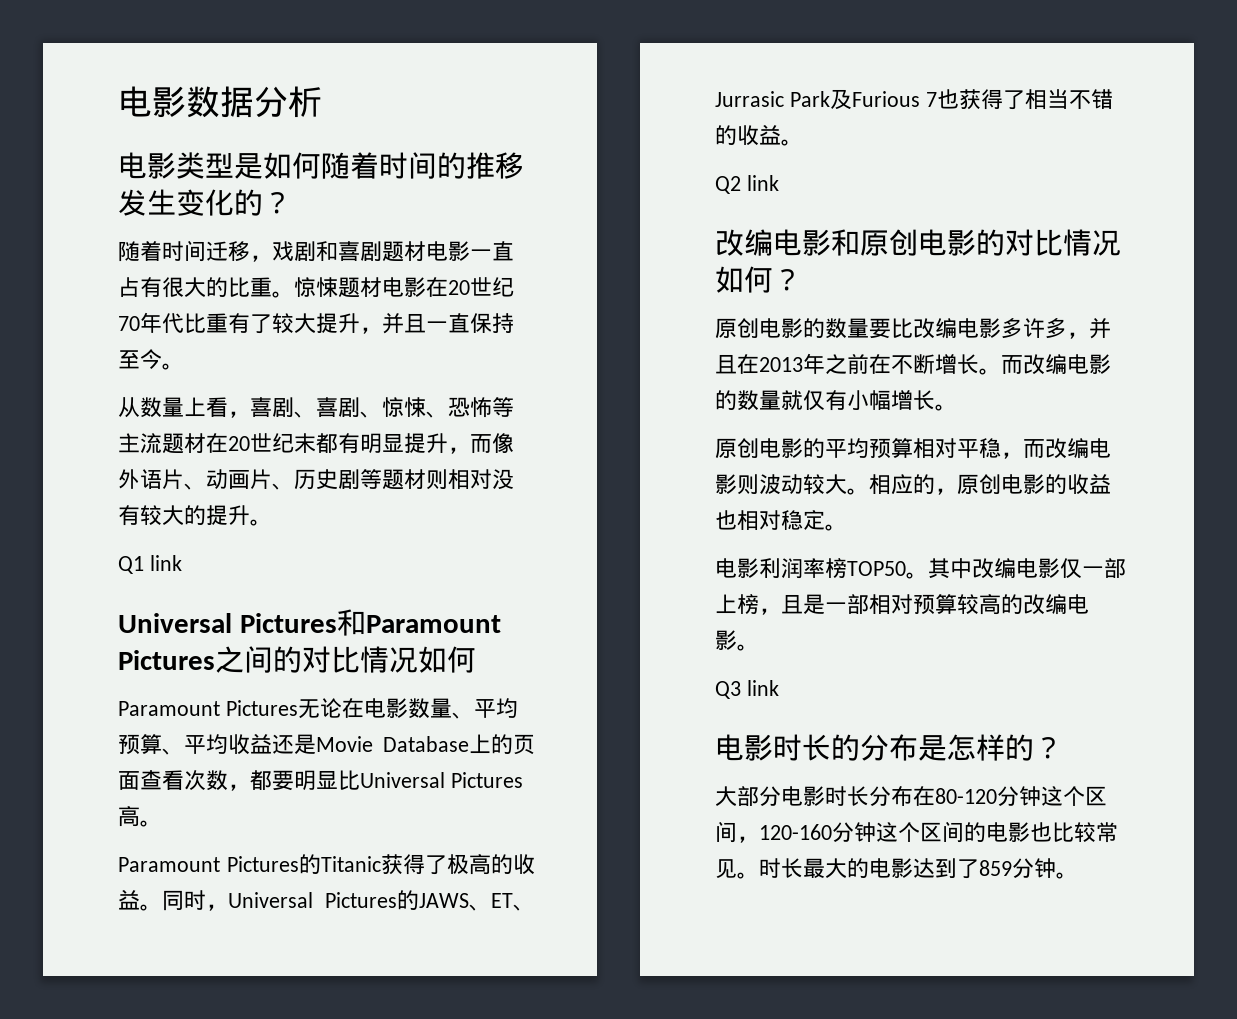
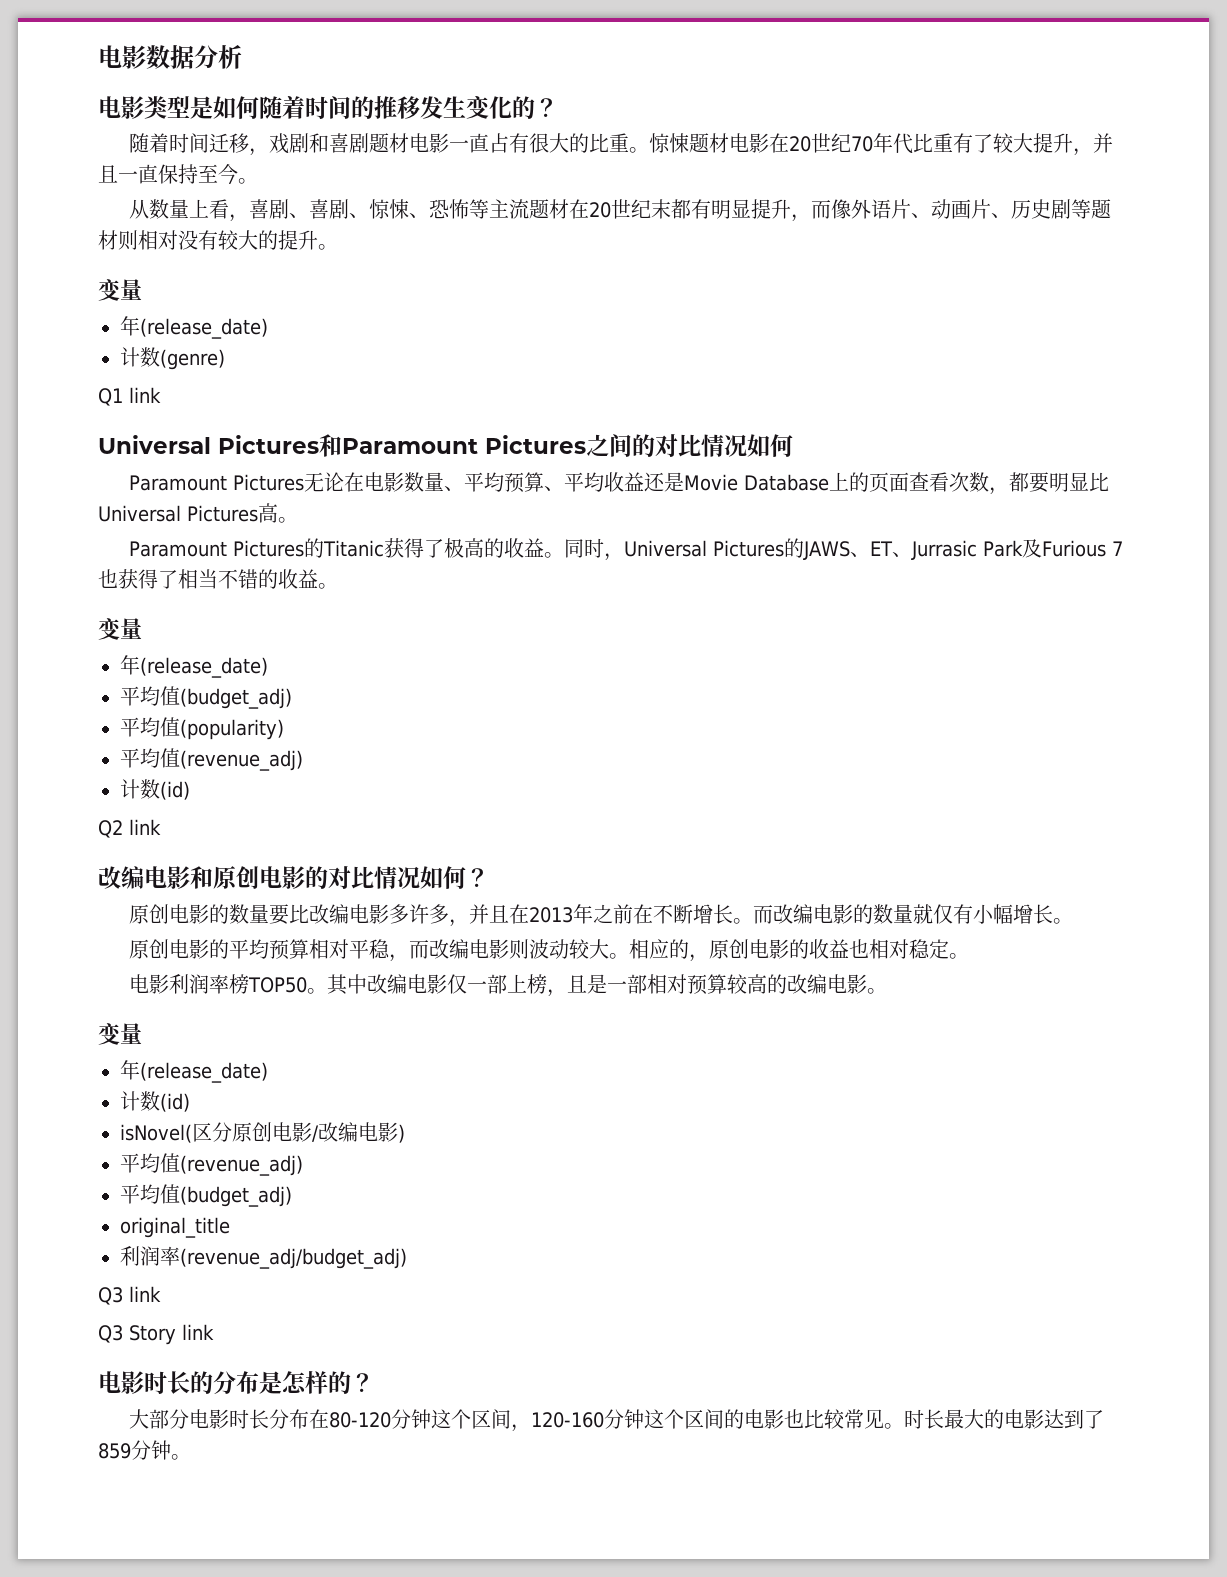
  从数量上看，喜剧、喜剧、惊悚、恐怖等主流题材在20世纪末都有明显提升，而像外语片、动画片、历史剧等题材则相对没有较大的提升。
+ 变量
+ 年(release_date)
+ 计数(genre)
  同时，Universal Pictures的JAWS、ET、Jurrasic Park及Furious 7也获得了相当不错的收益。
+ 变量
+ 年(release_date)
+ 平均值(budget_adj)
+ 平均值(popularity)
+ 平均值(revenue_adj)
+ 计数(id)
  其中改编电影仅一部上榜，且是一部相对预算较高的改编电影。
+ 变量
+ 年(release_date)
+ 计数(id)
+ isNovel(区分原创电影/改编电影)
+ 平均值(revenue_adj)
+ 平均值(budget_adj)
+ original_title
+ 利润率(revenue_adj/budget_adj)
+ Q3 Story link

